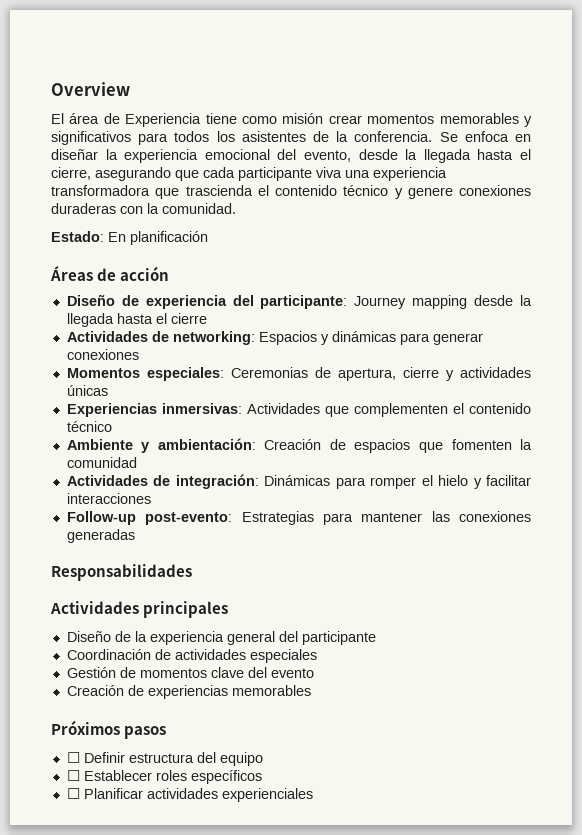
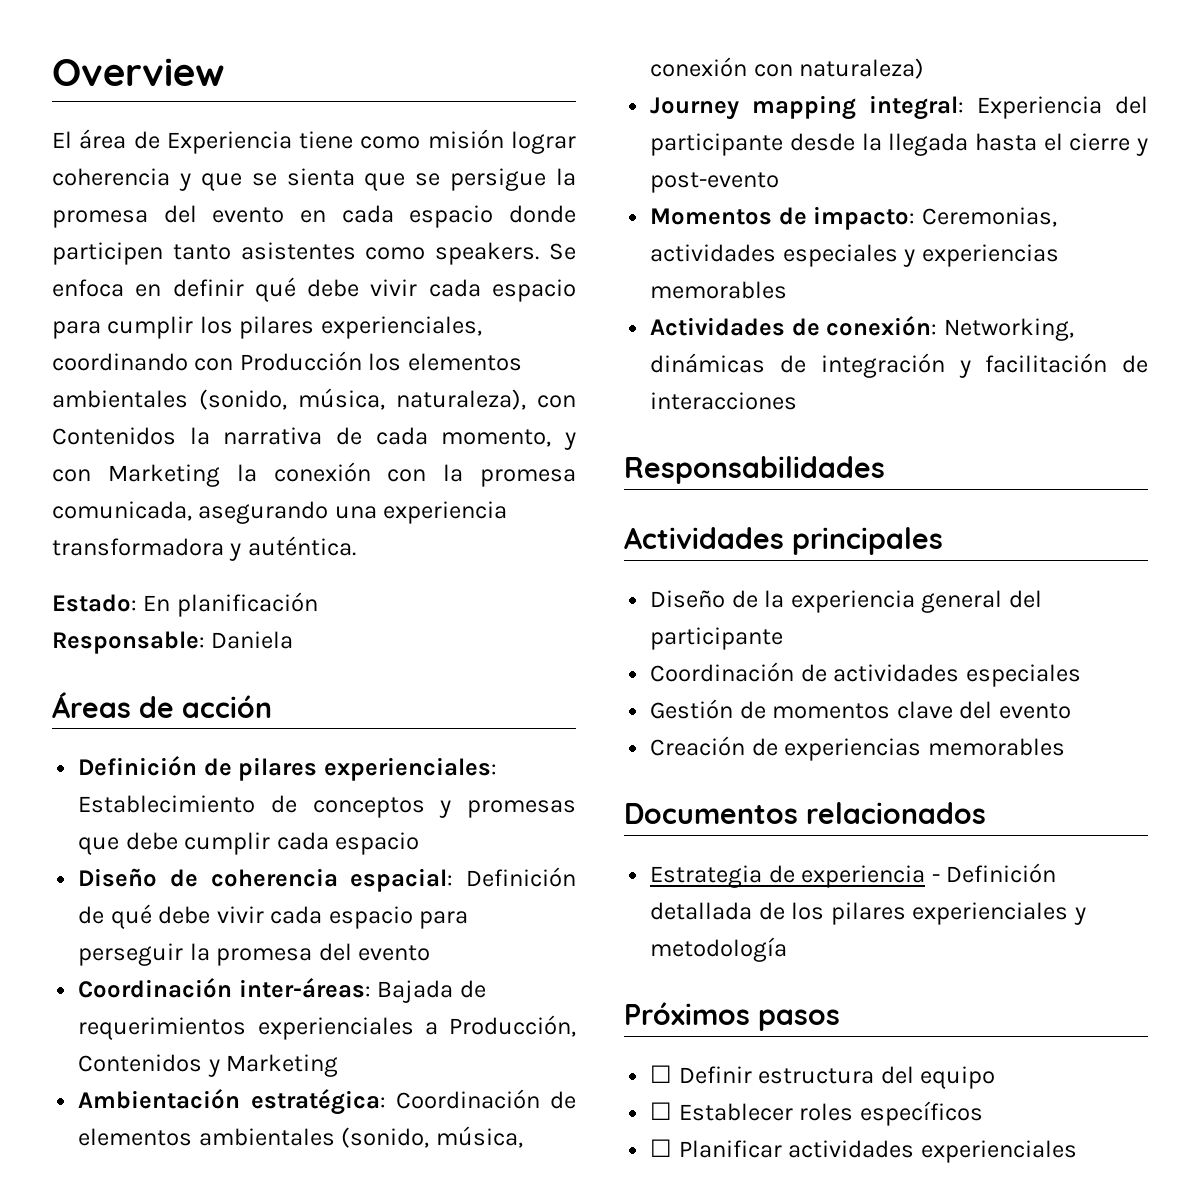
- El área de Experiencia tiene como misión crear momentos memorables y significativos para todos los asistentes de la conferencia. Se enfoca en diseñar la experiencia emocional del evento, desde la llegada hasta el cierre, asegurando que cada participante viva una experiencia transformadora que trascienda el contenido técnico y genere conexiones duraderas con la comunidad.
+ El área de Experiencia tiene como misión lograr coherencia y que se sienta que se persigue la promesa del evento en cada espacio donde participen tanto asistentes como speakers. Se enfoca en definir qué debe vivir cada espacio para cumplir los pilares experienciales, coordinando con Producción los elementos ambientales (sonido, música, naturaleza), con Contenidos la narrativa de cada momento, y con Marketing la conexión con la promesa comunicada, asegurando una experiencia transformadora y auténtica.
+ Responsable: Daniela
- Diseño de experiencia del participante: Journey mapping desde la llegada hasta el cierre
- Actividades de networking: Espacios y dinámicas para generar conexiones
- Momentos especiales: Ceremonias de apertura, cierre y actividades únicas
- Experiencias inmersivas: Actividades que complementen el contenido técnico
- Ambiente y ambientación: Creación de espacios que fomenten la comunidad
- Actividades de integración: Dinámicas para romper el hielo y facilitar interacciones
- Follow-up post-evento: Estrategias para mantener las conexiones generadas
+ Definición de pilares experienciales: Establecimiento de conceptos y promesas que debe cumplir cada espacio
+ Diseño de coherencia espacial: Definición de qué debe vivir cada espacio para perseguir la promesa del evento
+ Coordinación inter-áreas: Bajada de requerimientos experienciales a Producción, Contenidos y Marketing
+ Ambientación estratégica: Coordinación de elementos ambientales (sonido, música, conexión con naturaleza)
+ Journey mapping integral: Experiencia del participante desde la llegada hasta el cierre y post-evento
+ Momentos de impacto: Ceremonias, actividades especiales y experiencias memorables
+ Actividades de conexión: Networking, dinámicas de integración y facilitación de interacciones
+ Documentos relacionados
+ Estrategia de experiencia - Definición detallada de los pilares experienciales y metodología

